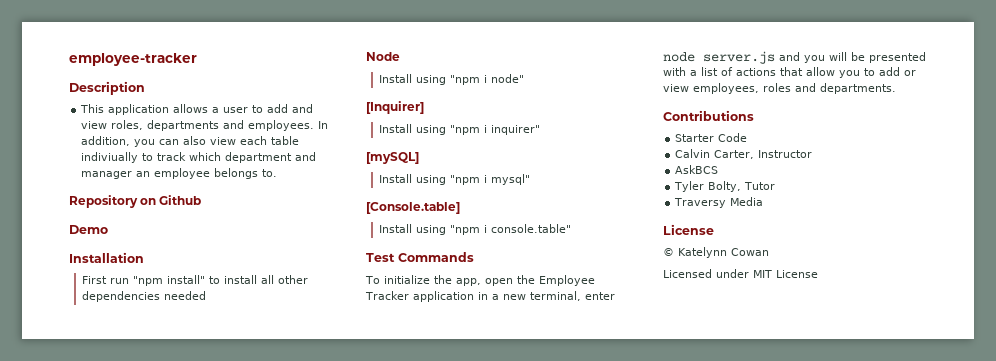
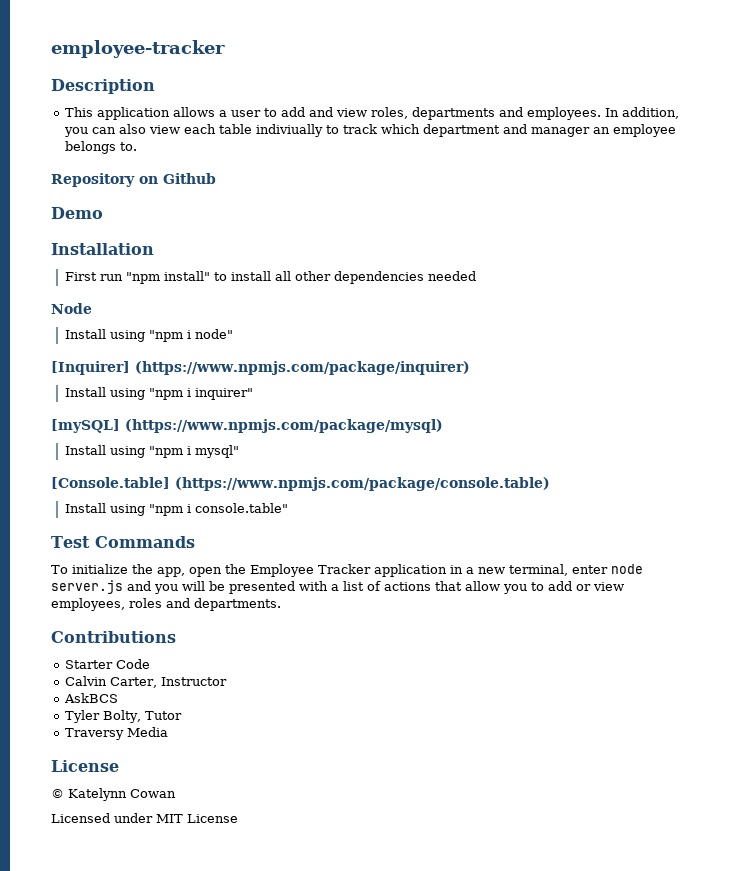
- [Inquirer]
+ [Inquirer] (https://www.npmjs.com/package/inquirer)
- [mySQL]
+ [mySQL] (https://www.npmjs.com/package/mysql)
- [Console.table]
+ [Console.table] (https://www.npmjs.com/package/console.table)

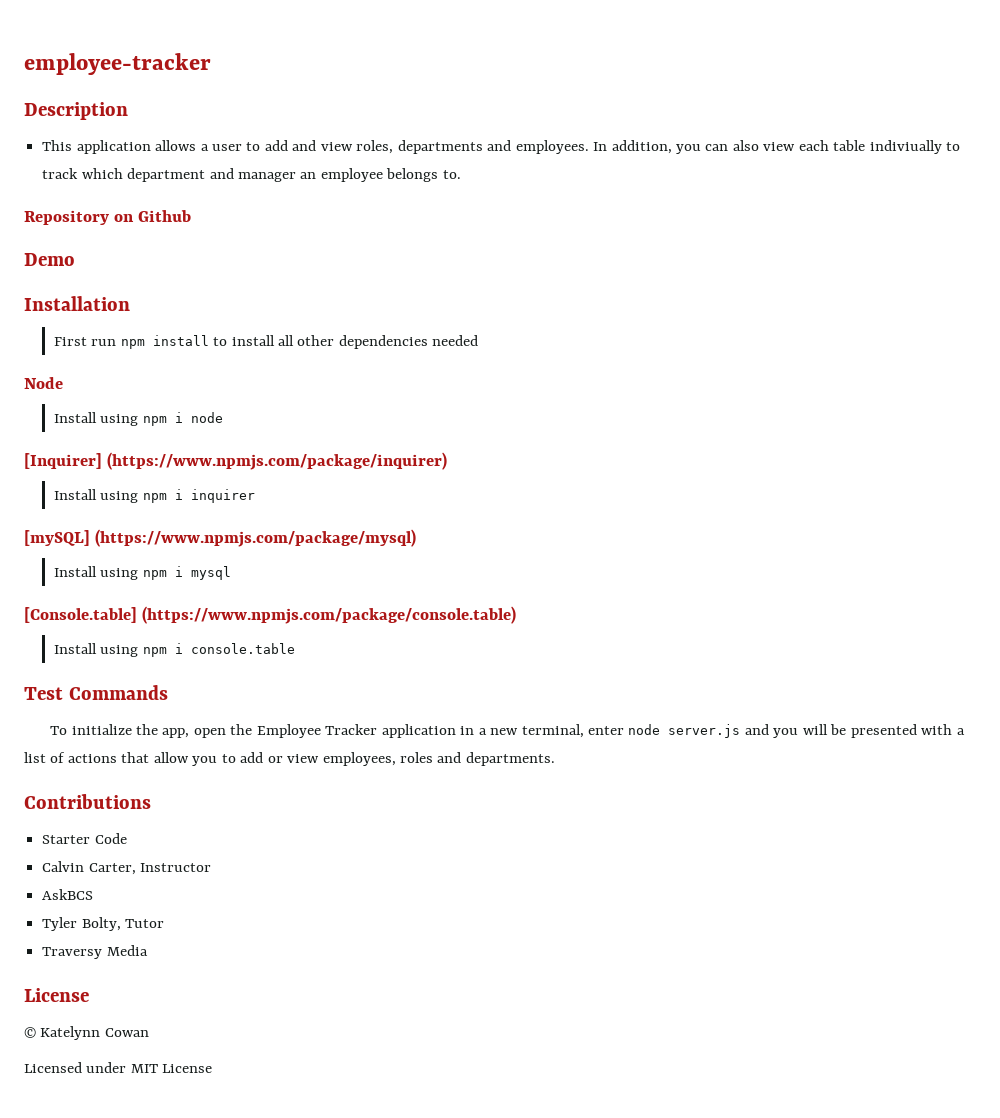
- First run "npm install" to install all other dependencies needed
+ First run npm install to install all other dependencies needed
- Install using "npm i node"
+ Install using npm i node
- Install using "npm i inquirer"
+ Install using npm i inquirer
- Install using "npm i mysql"
+ Install using npm i mysql
- Install using "npm i console.table"
+ Install using npm i console.table

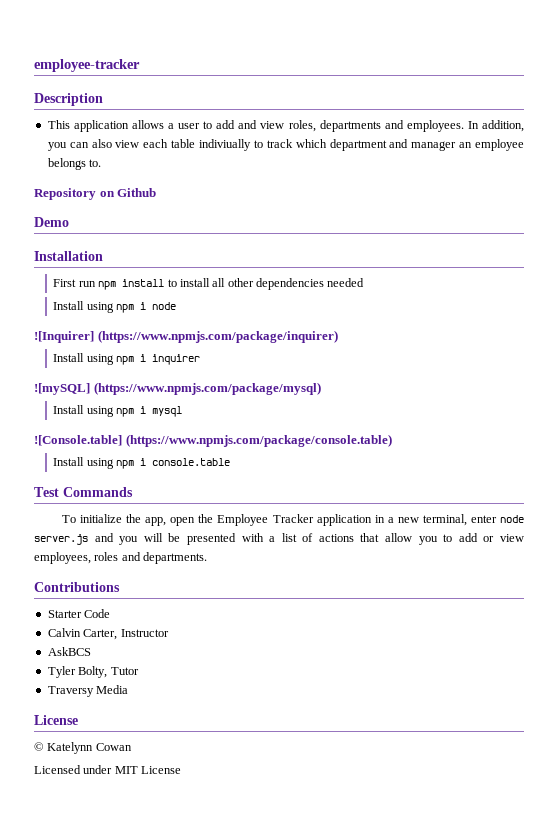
- Node
- [Inquirer] (https://www.npmjs.com/package/inquirer)
+ ![Inquirer] (https://www.npmjs.com/package/inquirer)
- [mySQL] (https://www.npmjs.com/package/mysql)
+ ![mySQL] (https://www.npmjs.com/package/mysql)
- [Console.table] (https://www.npmjs.com/package/console.table)
+ ![Console.table] (https://www.npmjs.com/package/console.table)

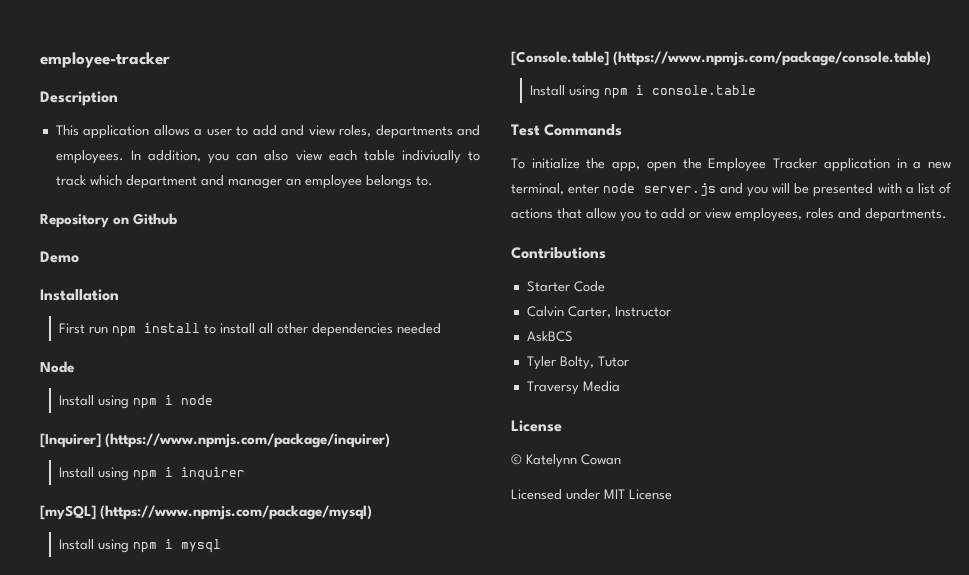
+ Node
- ![Inquirer] (https://www.npmjs.com/package/inquirer)
+ [Inquirer] (https://www.npmjs.com/package/inquirer)
- ![mySQL] (https://www.npmjs.com/package/mysql)
+ [mySQL] (https://www.npmjs.com/package/mysql)
- ![Console.table] (https://www.npmjs.com/package/console.table)
+ [Console.table] (https://www.npmjs.com/package/console.table)

